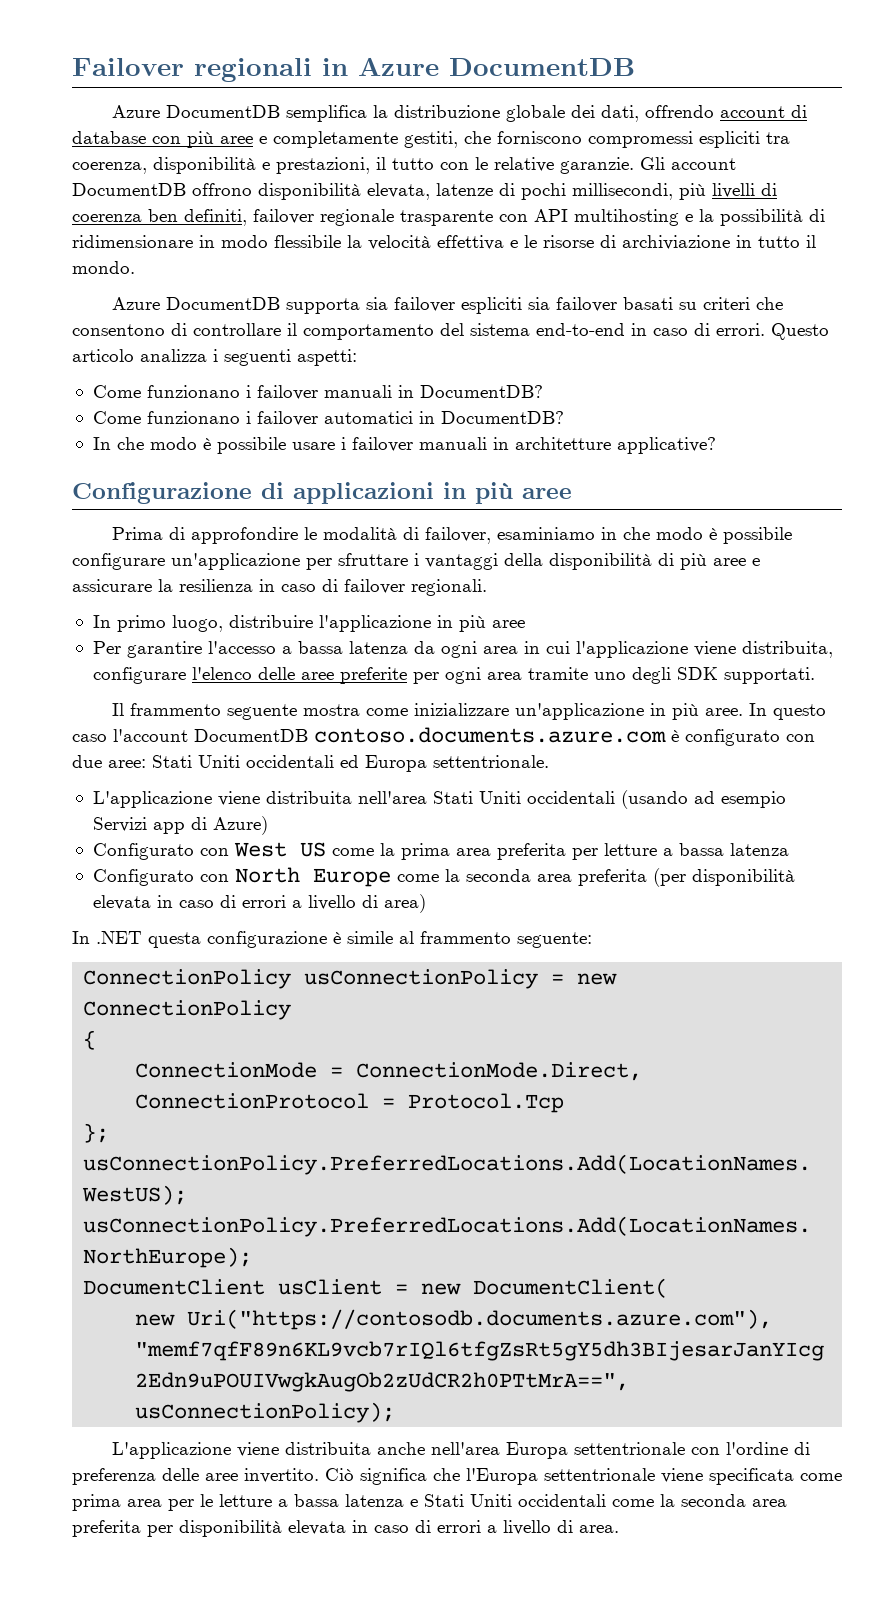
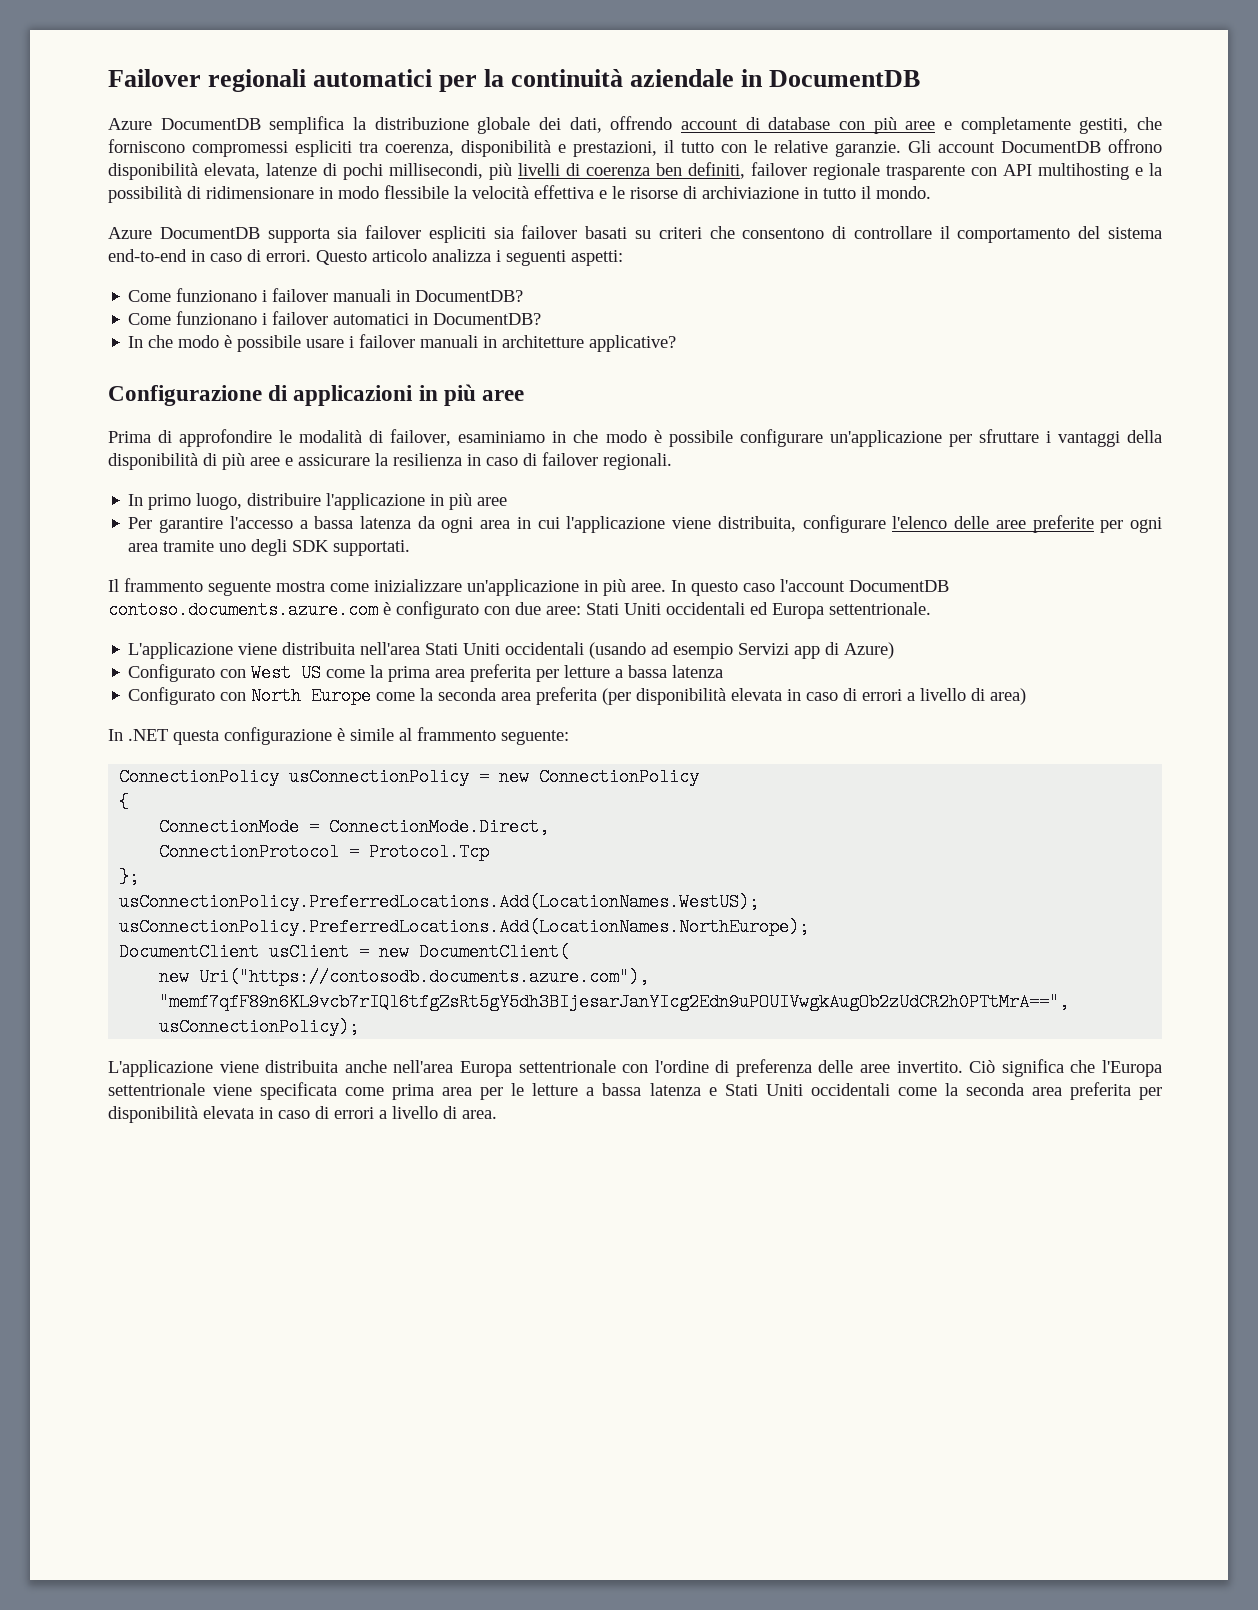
- Failover regionali in Azure DocumentDB
+ Failover regionali automatici per la continuità aziendale in DocumentDB

